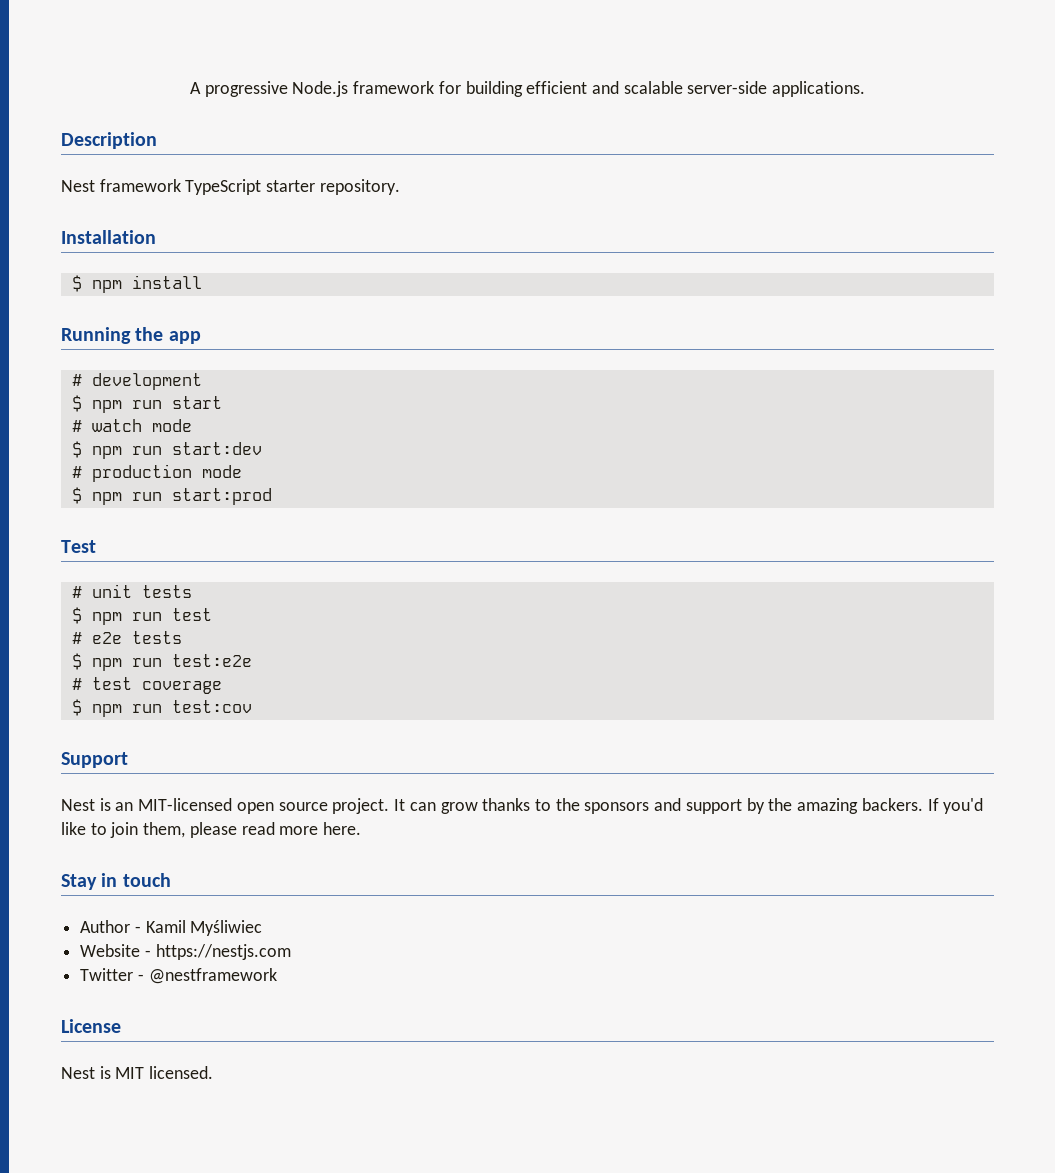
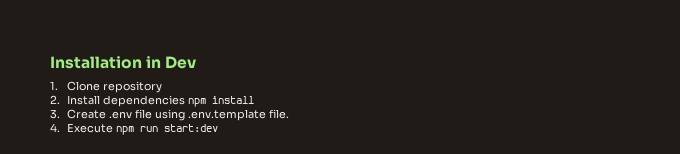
- A progressive Node.js framework for building efficient and scalable server-side applications.
- Description
- Nest framework TypeScript starter repository.
- Installation
- $ npm install
- Running the app
- # development
- $ npm run start
- # watch mode
- $ npm run start:dev
- # production mode
- $ npm run start:prod
- Test
- # unit tests
- $ npm run test
- # e2e tests
- $ npm run test:e2e
- # test coverage
- $ npm run test:cov
- Support
- Nest is an MIT-licensed open source project. It can grow thanks to the sponsors and support by the amazing backers. If you'd like to join them, please read more here.
- Stay in touch
- Author - Kamil Myśliwiec
- Website - https://nestjs.com
- Twitter - @nestframework
- License
- Nest is MIT licensed.
+ Installation in Dev
+ 1. Clone repository
+ 2. Install dependencies npm install
+ 3. Create .env file using .env.template file.
+ 4. Execute npm run start:dev

